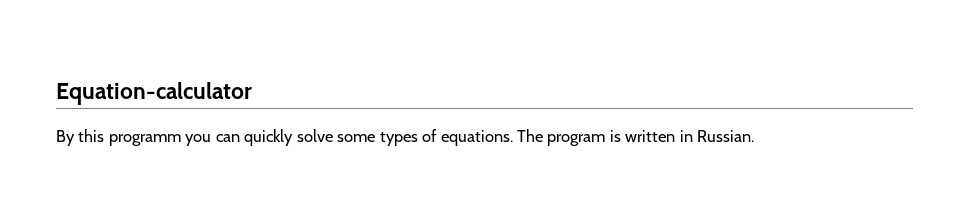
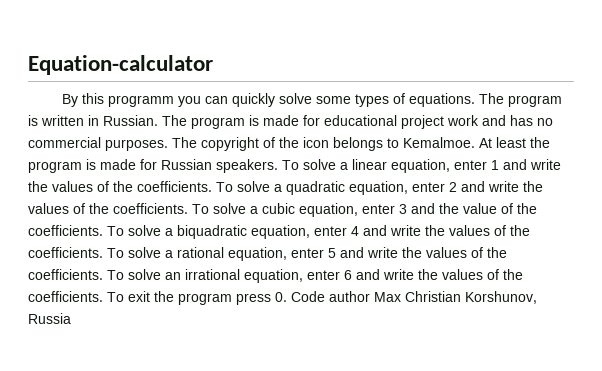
+ The program is made for educational project work and has no commercial purposes. The copyright of the icon belongs to Kemalmoe. At least the program is made for Russian speakers. To solve a linear equation, enter 1 and write the values of the coefficients. To solve a quadratic equation, enter 2 and write the values of the coefficients. To solve a cubic equation, enter 3 and the value of the coefficients. To solve a biquadratic equation, enter 4 and write the values of the coefficients. To solve a rational equation, enter 5 and write the values of the coefficients. To solve an irrational equation, enter 6 and write the values of the coefficients. To exit the program press 0. Code author Max Christian Korshunov, Russia

